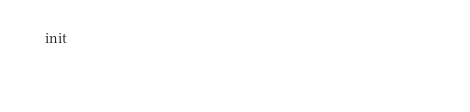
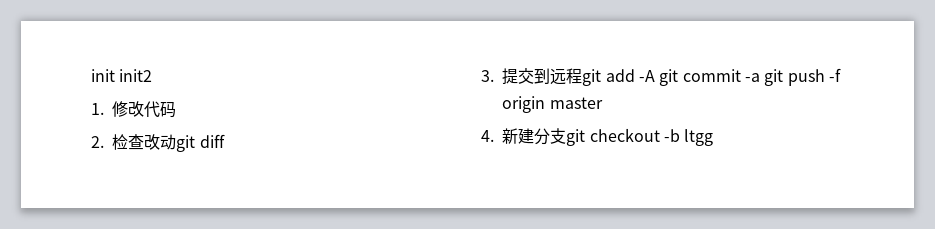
- init
+ init init2
+ 1.修改代码
+ 2.检查改动git diff
+ 3.提交到远程git add -A git commit -a git push -f origin master
+ 4.新建分支git checkout -b ltgg

